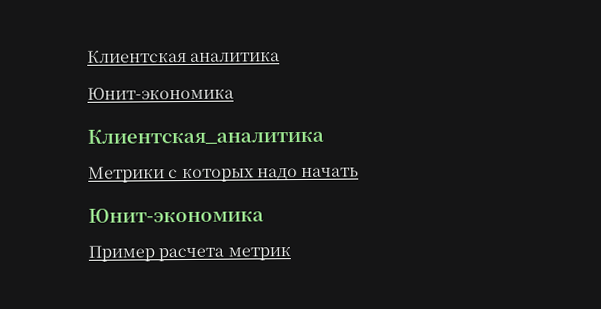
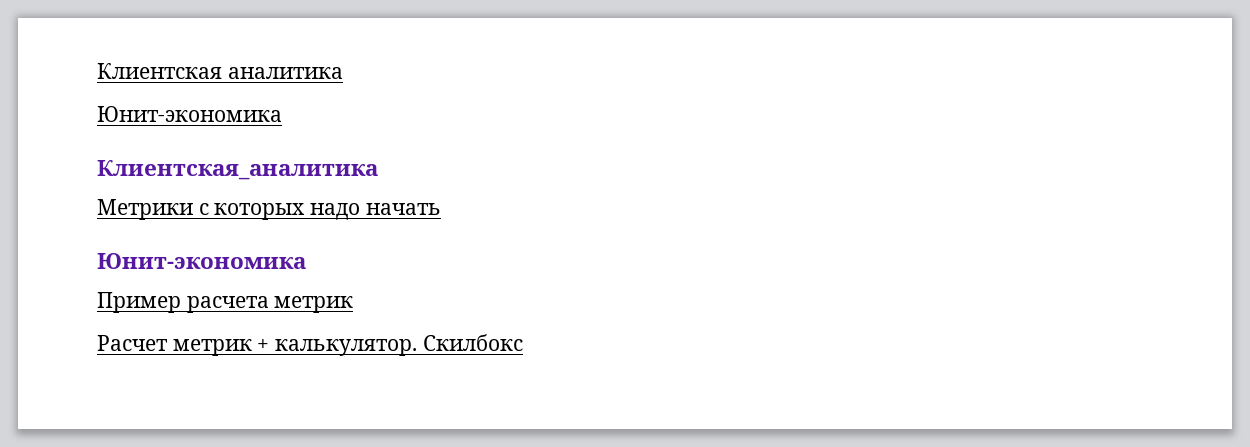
+ Расчет метрик + калькулятор. Скилбокс

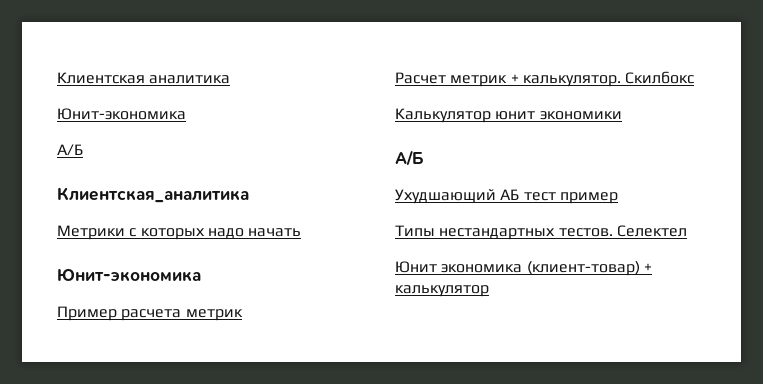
  Клиентская аналитика
  Юнит-экономика
+ А/Б
+ Калькулятор юнит экономики
+ А/Б
+ Ухудшающий АБ тест пример
+ Типы нестандартных тестов. Селектел
+ Юнит экономика (клиент-товар) + калькулятор

